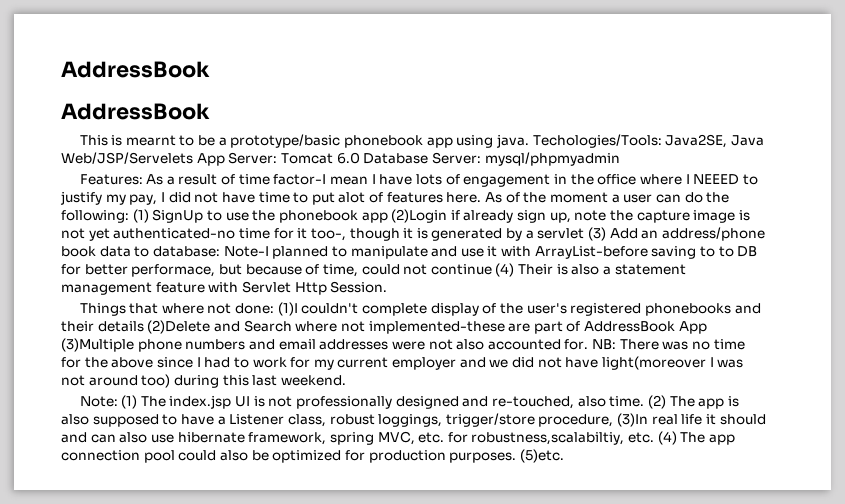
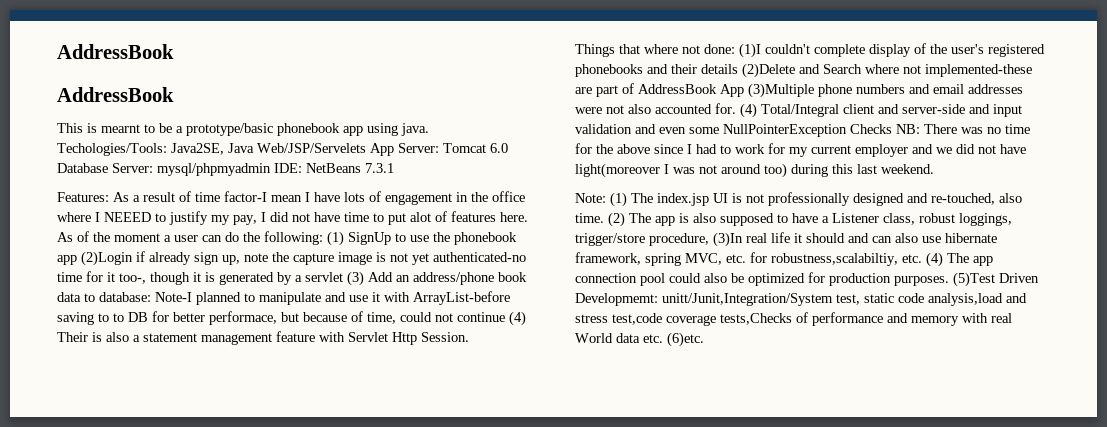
- Techologies/Tools: Java2SE, Java Web/JSP/Servelets App Server: Tomcat 6.0 Database Server: mysql/phpmyadmin
+ Techologies/Tools: Java2SE, Java Web/JSP/Servelets App Server: Tomcat 6.0 Database Server: mysql/phpmyadmin IDE: NetBeans 7.3.1
- NB: There was no time for the above since I had to work for my current employer and we did not have light(moreover I was not around too) during this last weekend.
+ (4) Total/Integral client and server-side and input validation and even some NullPointerException Checks NB: There was no time for the above since I had to work for my current employer and we did not have light(moreover I was not around too) during this last weekend.
- (5)etc.
+ (5)Test Driven Developmemt: unitt/Junit,Integration/System test, static code analysis,load and stress test,code coverage tests,Checks of performance and memory with real World data etc. (6)etc.

